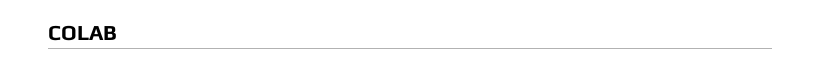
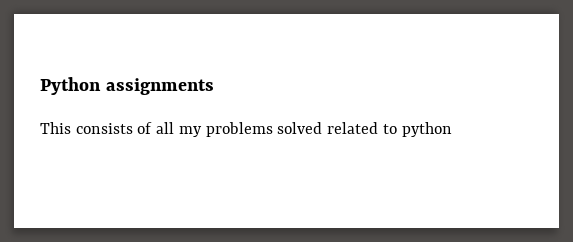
- COLAB
+ Python assignments
+ This consists of all my problems solved related to python

